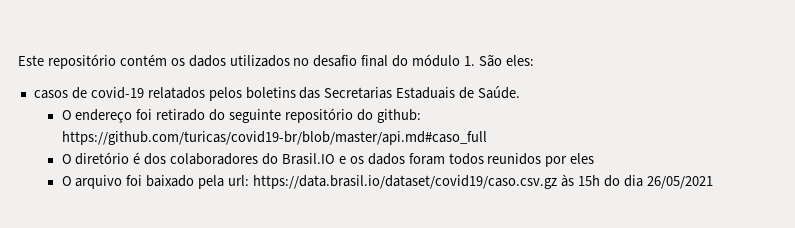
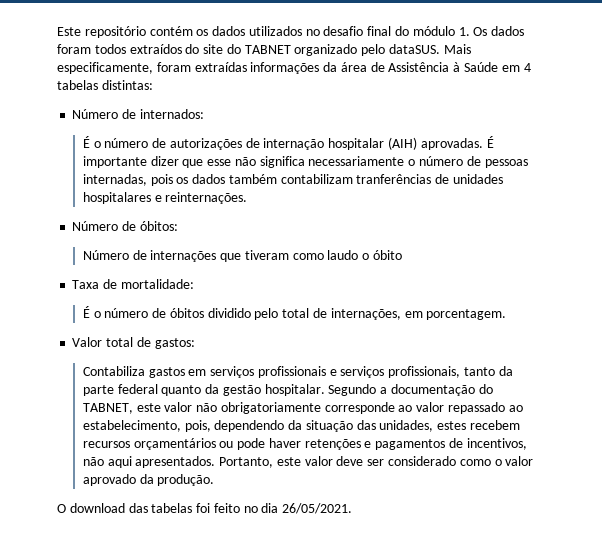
- Este repositório contém os dados utilizados no desafio final do módulo 1. São eles:
- casos de covid-19 relatados pelos boletins das Secretarias Estaduais de Saúde.
- O endereço foi retirado do seguinte repositório do github: https://github.com/turicas/covid19-br/blob/master/api.md#caso_full
- O diretório é dos colaboradores do Brasil.IO e os dados foram todos reunidos por eles
- O arquivo foi baixado pela url: https://data.brasil.io/dataset/covid19/caso.csv.gz às 15h do dia 26/05/2021
+ Este repositório contém os dados utilizados no desafio final do módulo 1. Os dados foram todos extraídos do site do TABNET organizado pelo dataSUS. Mais especificamente, foram extraídas informações da área de Assistência à Saúde em 4 tabelas distintas:
+ Número de internados:
+ É o número de autorizações de internação hospitalar (AIH) aprovadas. É importante dizer que esse não significa necessariamente o número de pessoas internadas, pois os dados também contabilizam tranferências de unidades hospitalares e reinternações.
+ Número de óbitos:
+ Número de internações que tiveram como laudo o óbito
+ Taxa de mortalidade:
+ É o número de óbitos dividido pelo total de internações, em porcentagem.
+ Valor total de gastos:
+ Contabiliza gastos em serviços profissionais e serviços profissionais, tanto da parte federal quanto da gestão hospitalar. Segundo a documentação do TABNET, este valor não obrigatoriamente corresponde ao valor repassado ao estabelecimento, pois, dependendo da situação das unidades, estes recebem recursos orçamentários ou pode haver retenções e pagamentos de incentivos, não aqui apresentados. Portanto, este valor deve ser considerado como o valor aprovado da produção.
+ O download das tabelas foi feito no dia 26/05/2021.

